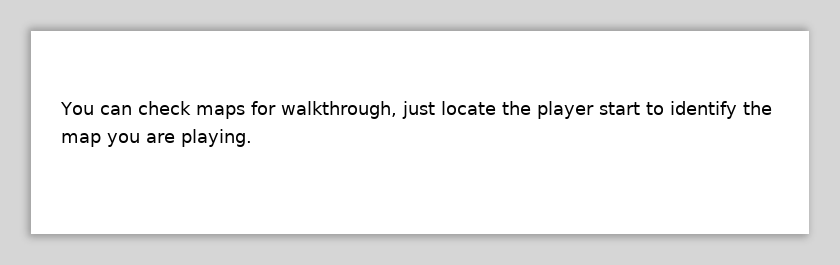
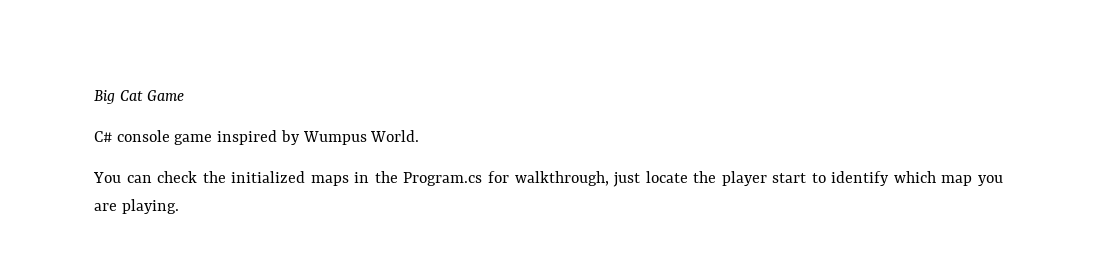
- You can check maps for walkthrough, just locate the player start to identify the map you are playing.
+ Big Cat Game
+ C# console game inspired by Wumpus World.
+ You can check the initialized maps in the Program.cs for walkthrough, just locate the player start to identify which map you are playing.

